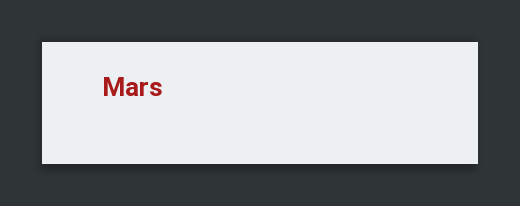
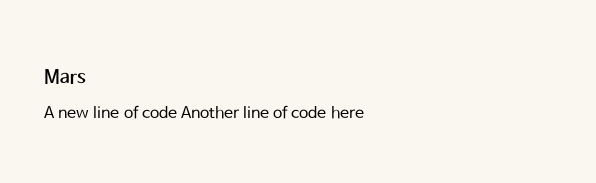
+ A new line of code Another line of code here

